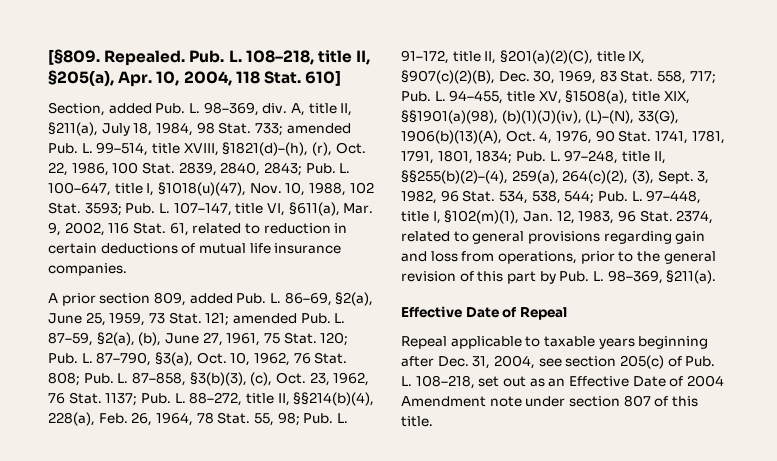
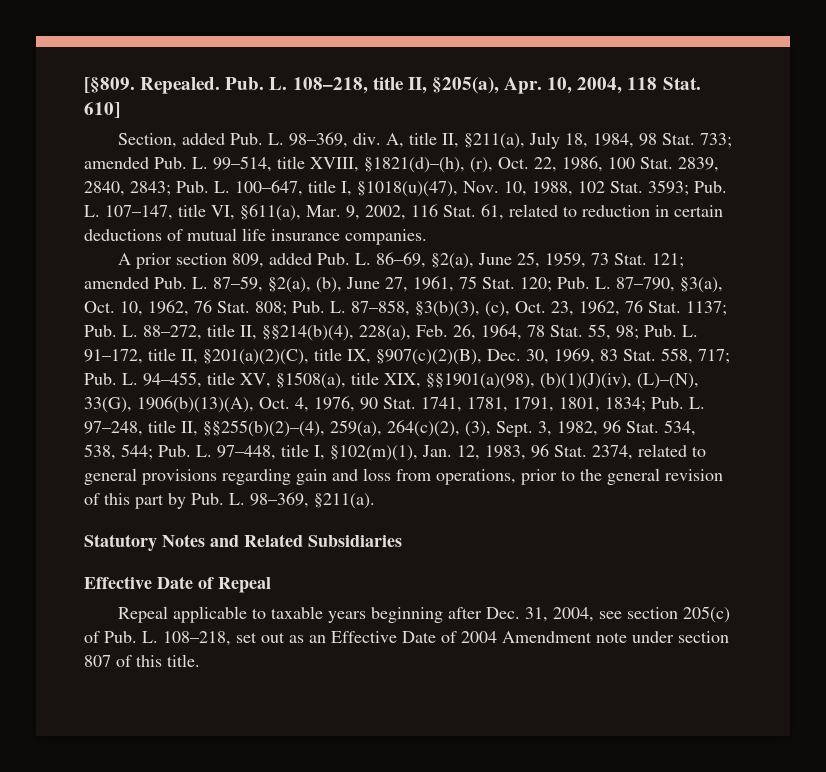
+ Statutory Notes and Related Subsidiaries

